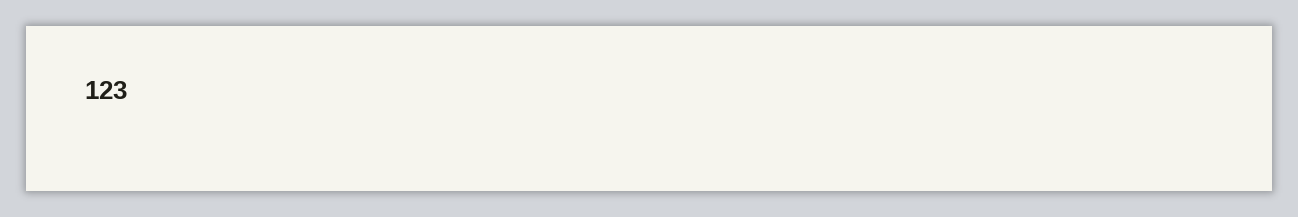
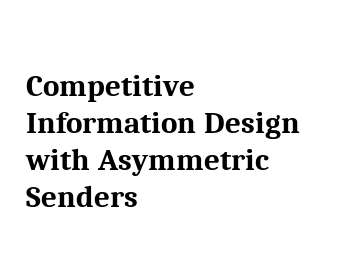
- 123
+ Competitive Information Design with Asymmetric Senders

